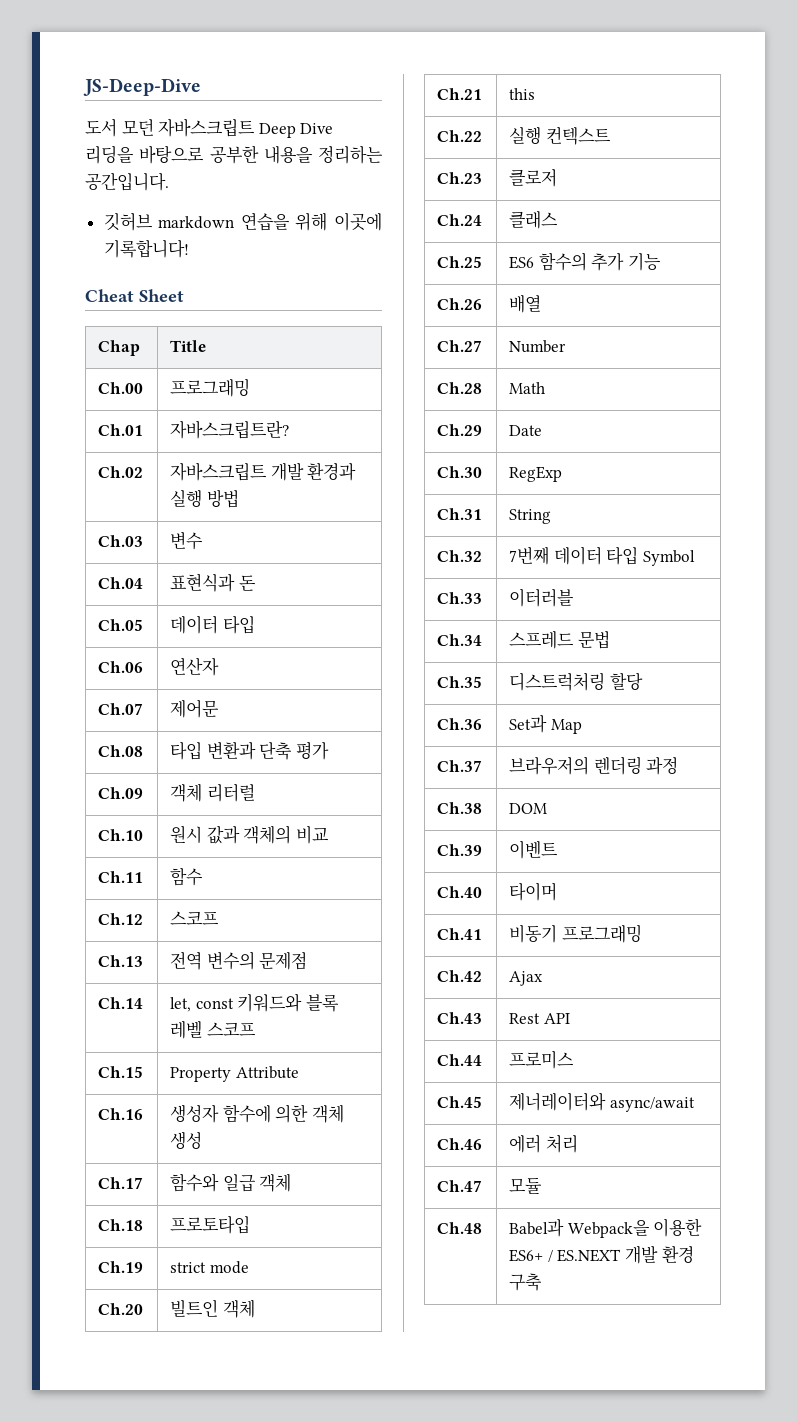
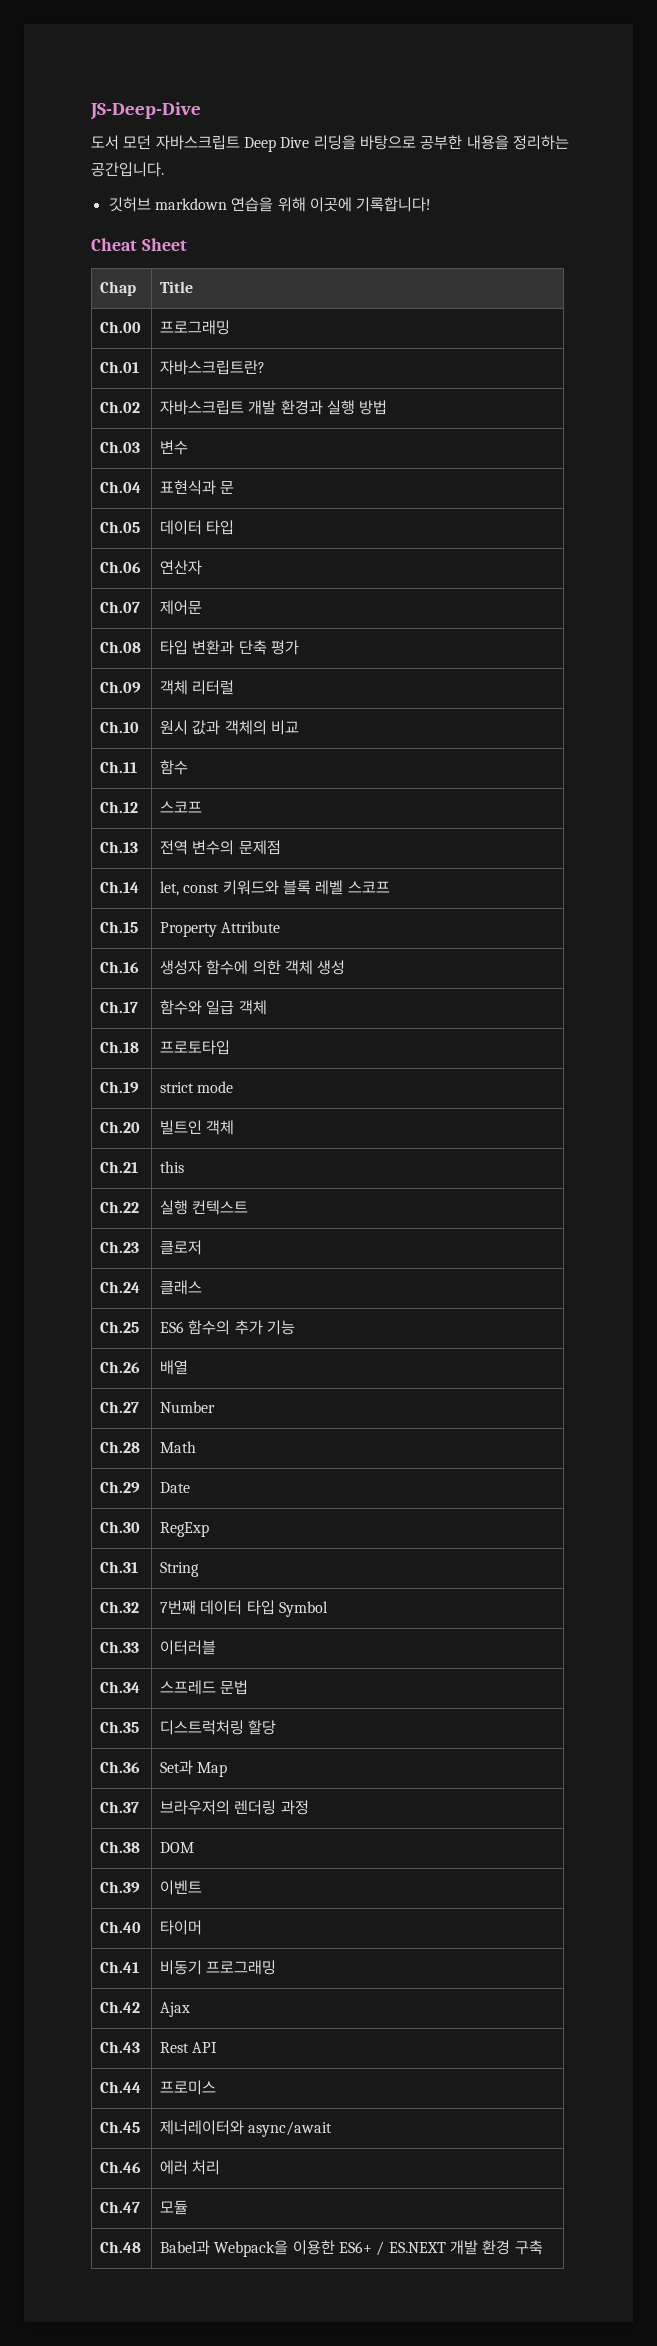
- Ch.04 | 표현식과 돈
+ Ch.04 | 표현식과 문

